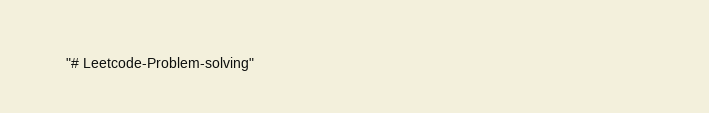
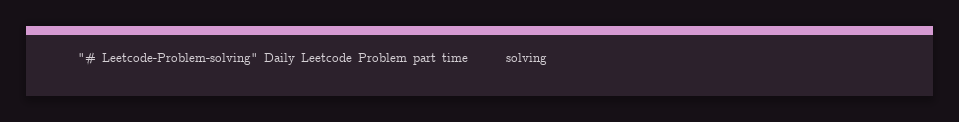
- "# Leetcode-Problem-solving"
+ "# Leetcode-Problem-solving" Daily Leetcode Problem part time solving

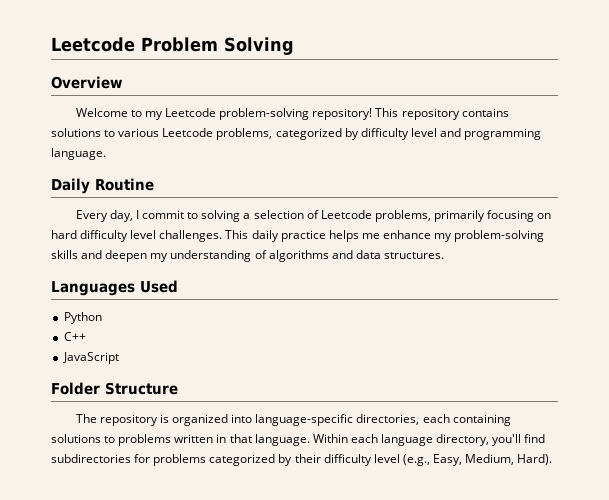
- "# Leetcode-Problem-solving" Daily Leetcode Problem part time solving
+ Leetcode Problem Solving
+ Overview
+ Welcome to my Leetcode problem-solving repository! This repository contains solutions to various Leetcode problems, categorized by difficulty level and programming language.
+ Daily Routine
+ Every day, I commit to solving a selection of Leetcode problems, primarily focusing on hard difficulty level challenges. This daily practice helps me enhance my problem-solving skills and deepen my understanding of algorithms and data structures.
+ Languages Used
+ Python
+ C++
+ JavaScript
+ Folder Structure
+ The repository is organized into language-specific directories, each containing solutions to problems written in that language. Within each language directory, you'll find subdirectories for problems categorized by their difficulty level (e.g., Easy, Medium, Hard).

